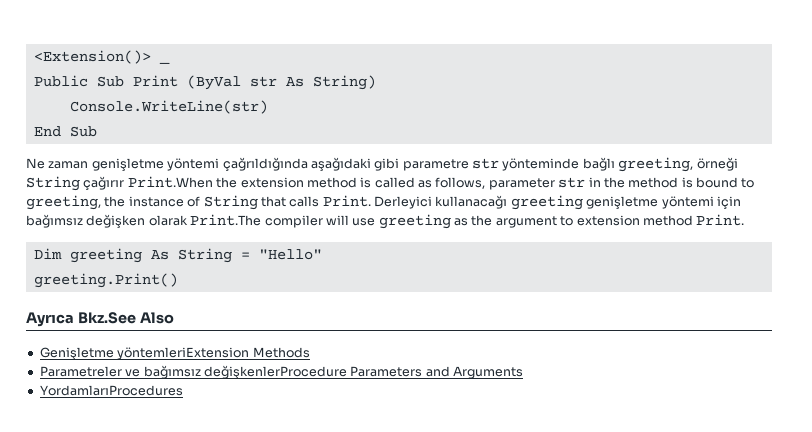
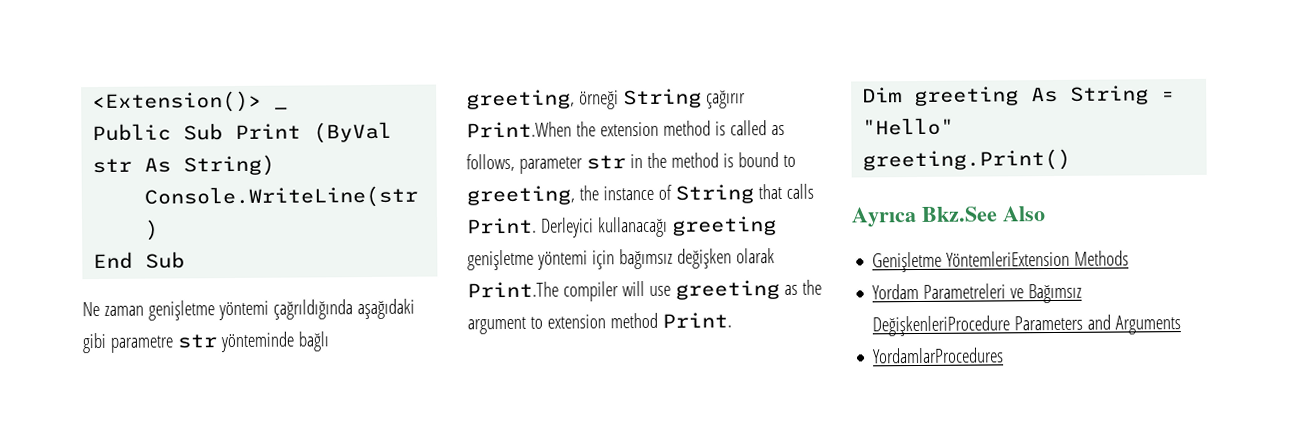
- Genişletme yöntemleriExtension Methods
+ Genişletme YöntemleriExtension Methods
- Parametreler ve bağımsız değişkenlerProcedure Parameters and Arguments
+ Yordam Parametreleri ve Bağımsız DeğişkenleriProcedure Parameters and Arguments
- YordamlarıProcedures
+ YordamlarProcedures

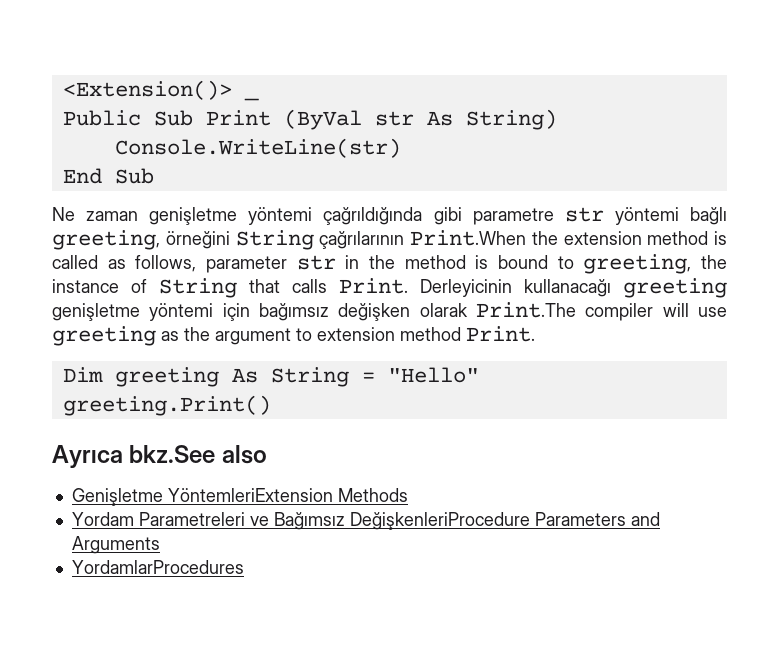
- Ne zaman genişletme yöntemi çağrıldığında aşağıdaki gibi parametre str yönteminde bağlı greeting, örneği String çağırır Print.When the extension method is called as follows, parameter str in the method is bound to greeting, the instance of String that calls Print.
+ Ne zaman genişletme yöntemi çağrıldığında gibi parametre str yöntemi bağlı greeting, örneğini String çağrılarının Print.When the extension method is called as follows, parameter str in the method is bound to greeting, the instance of String that calls Print.
- Derleyici kullanacağı greeting genişletme yöntemi için bağımsız değişken olarak Print.The compiler will use greeting as the argument to extension method Print.
+ Derleyicinin kullanacağı greeting genişletme yöntemi için bağımsız değişken olarak Print.The compiler will use greeting as the argument to extension method Print.
- Ayrıca Bkz.See Also
+ Ayrıca bkz.See also

